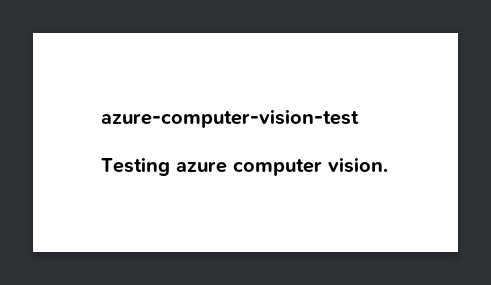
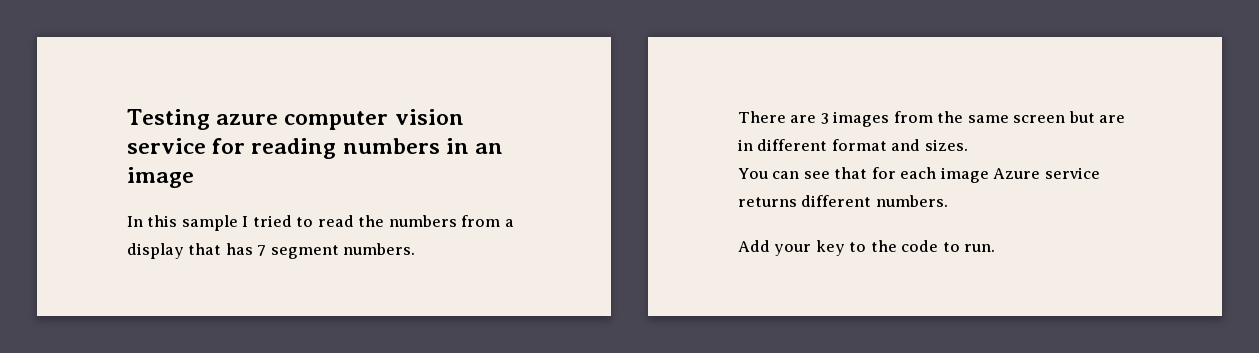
- azure-computer-vision-test
- Testing azure computer vision.
+ Testing azure computer vision service for reading numbers in an image
+ In this sample I tried to read the numbers from a display that has 7 segment numbers.
+ There are 3 images from the same screen but are in different format and sizes.
+ You can see that for each image Azure service returns different numbers.
+ Add your key to the code to run.

